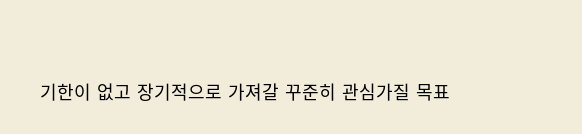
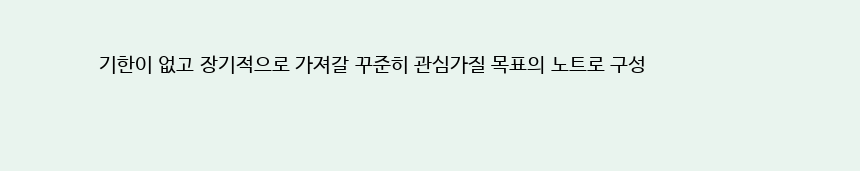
- 기한이 없고 장기적으로 가져갈 꾸준히 관심가질 목표
+ 기한이 없고 장기적으로 가져갈 꾸준히 관심가질 목표의 노트로 구성

